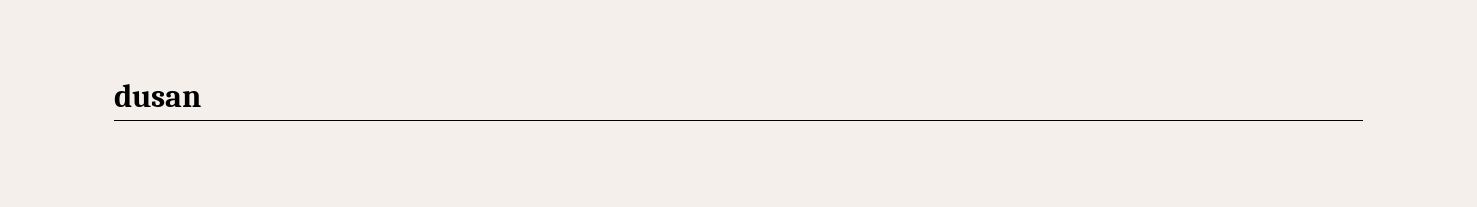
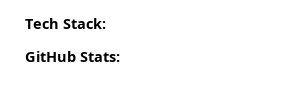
- dusan
+ Tech Stack:
+ GitHub Stats:

